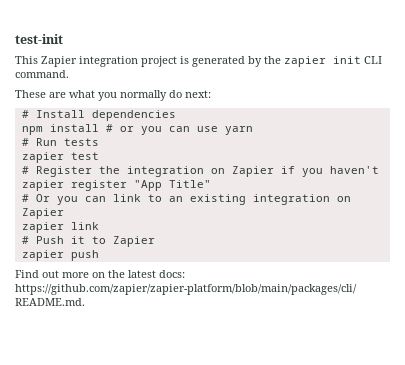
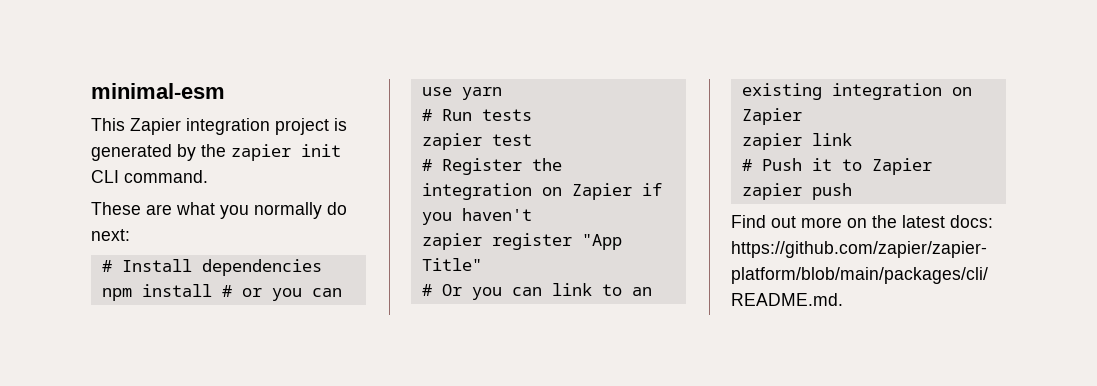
- test-init
+ minimal-esm

